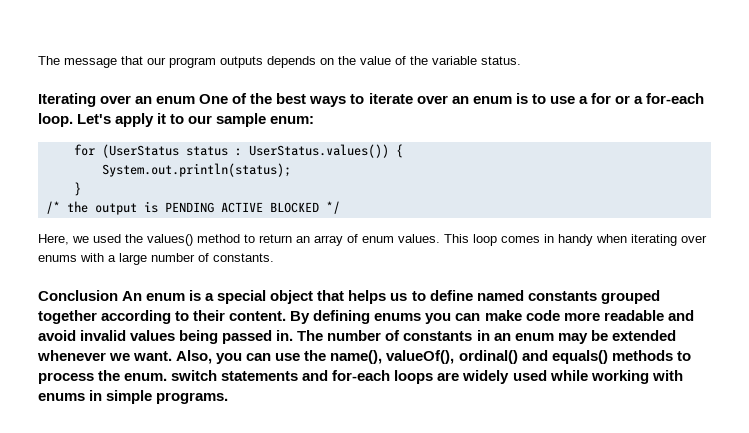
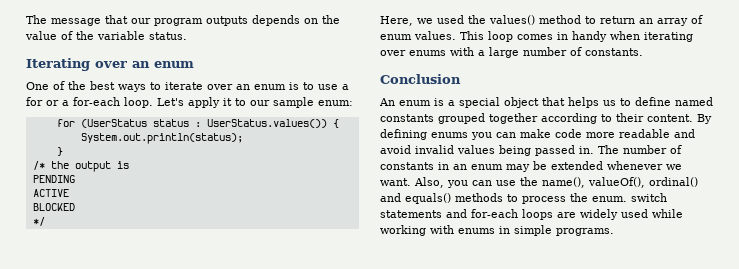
- Iterating over an enum One of the best ways to iterate over an enum is to use a for or a for-each loop.
+ Iterating over an enum
+ One of the best ways to iterate over an enum is to use a for or a for-each loop.
- /* the output is PENDING ACTIVE BLOCKED */
+ /* the output is
+ PENDING
+ ACTIVE
+ BLOCKED
+ */
- Conclusion An enum is a special object that helps us to define named constants grouped together according to their content.
+ Conclusion
+ An enum is a special object that helps us to define named constants grouped together according to their content.

